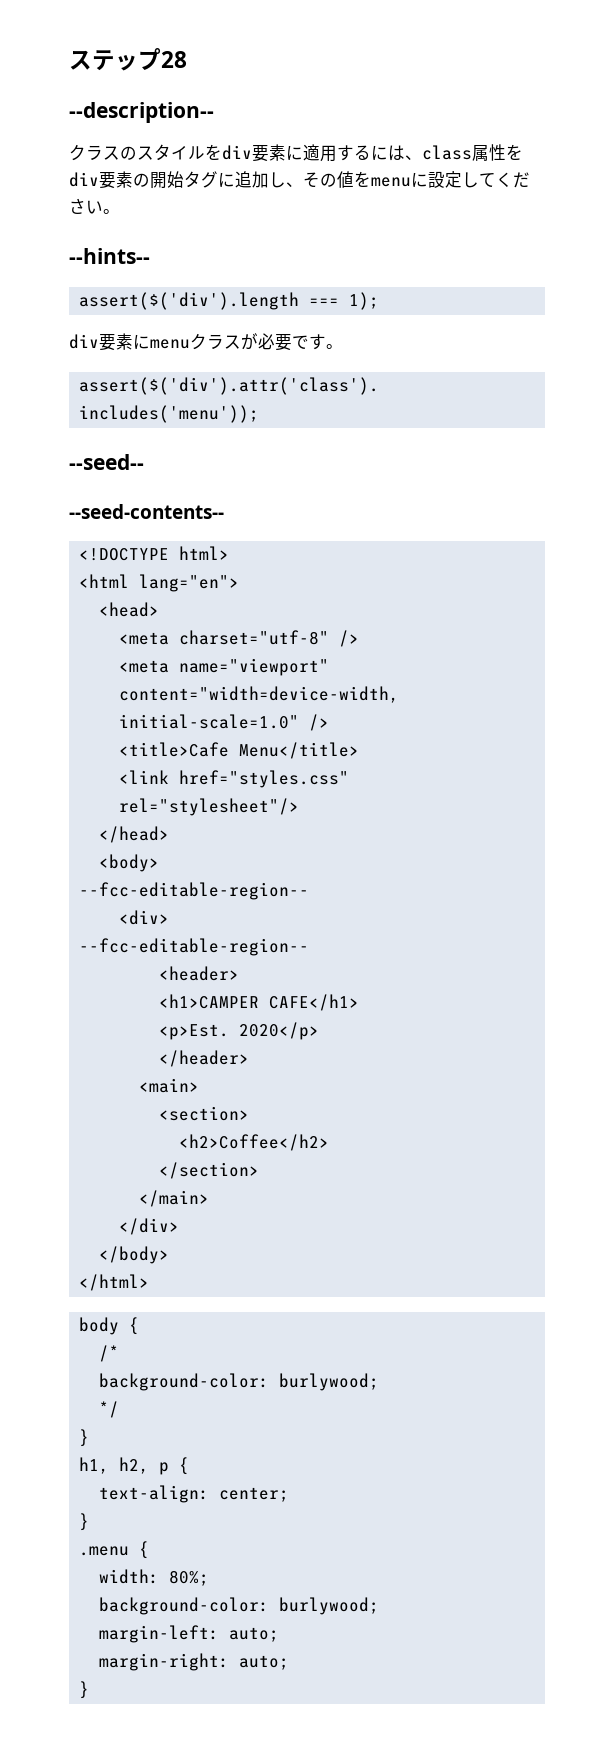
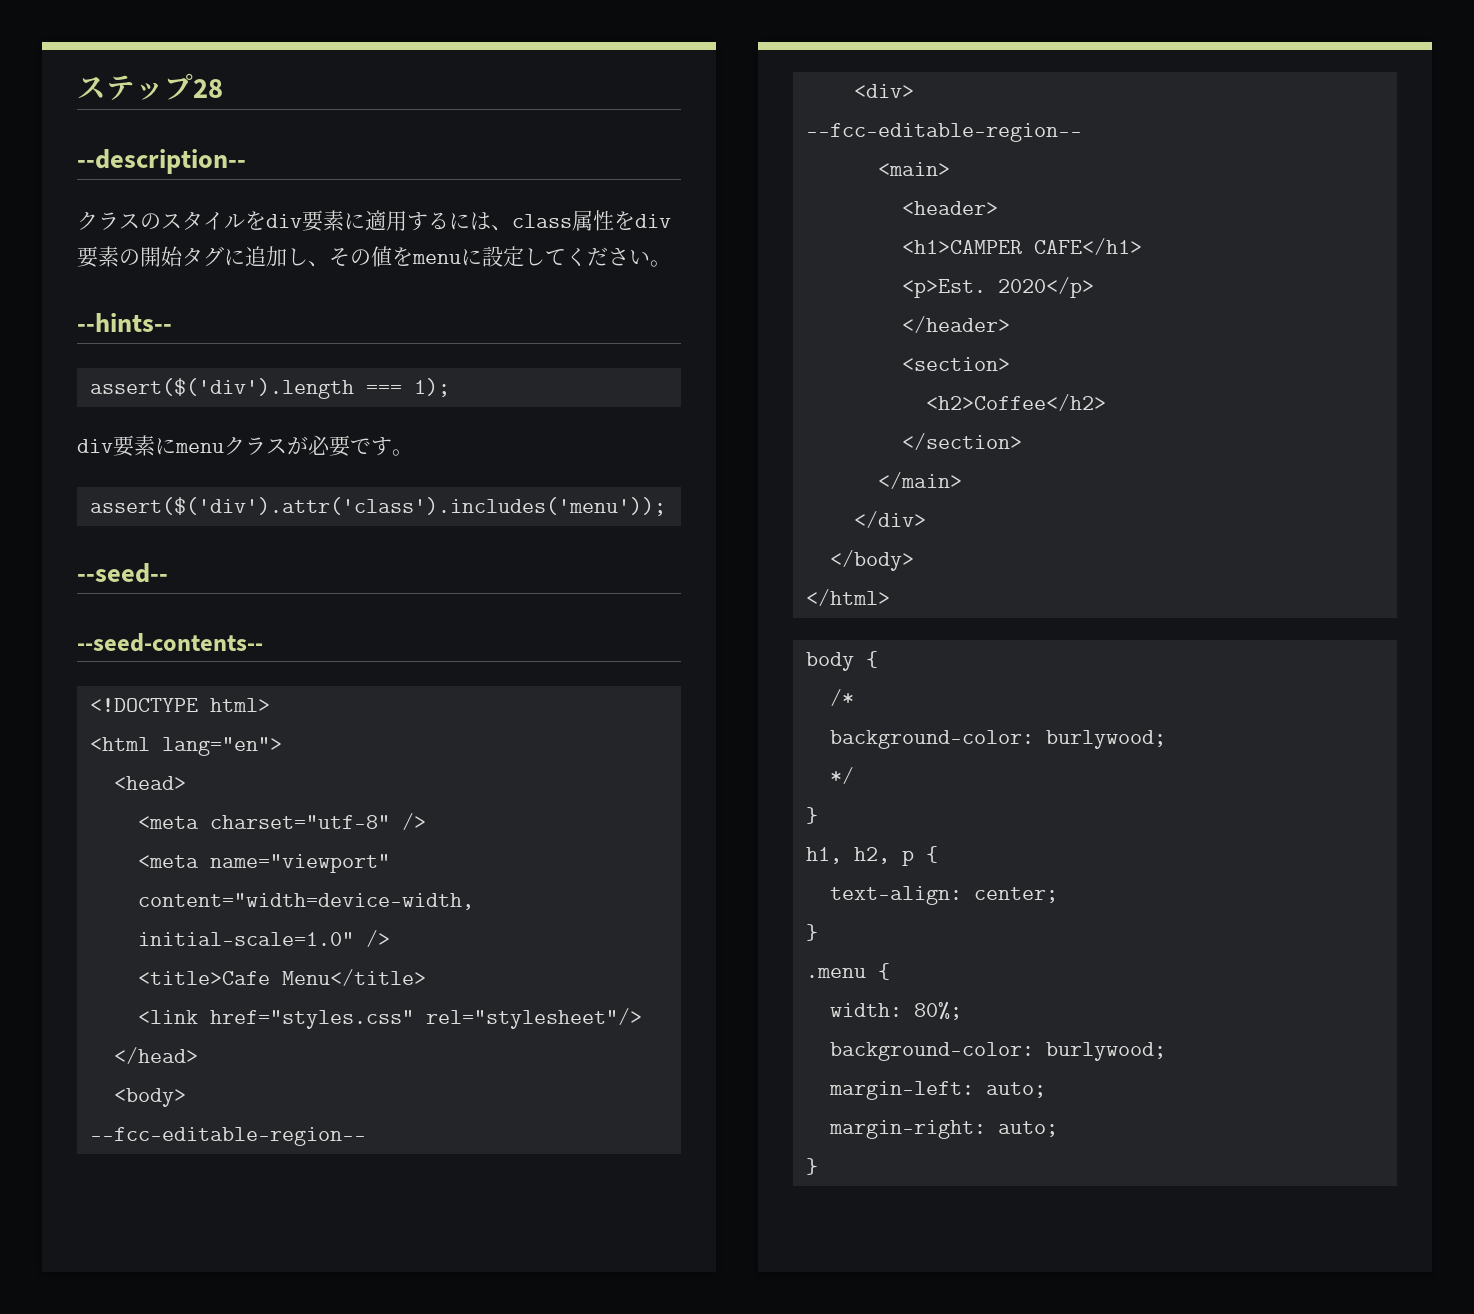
+ <main>
- <main>

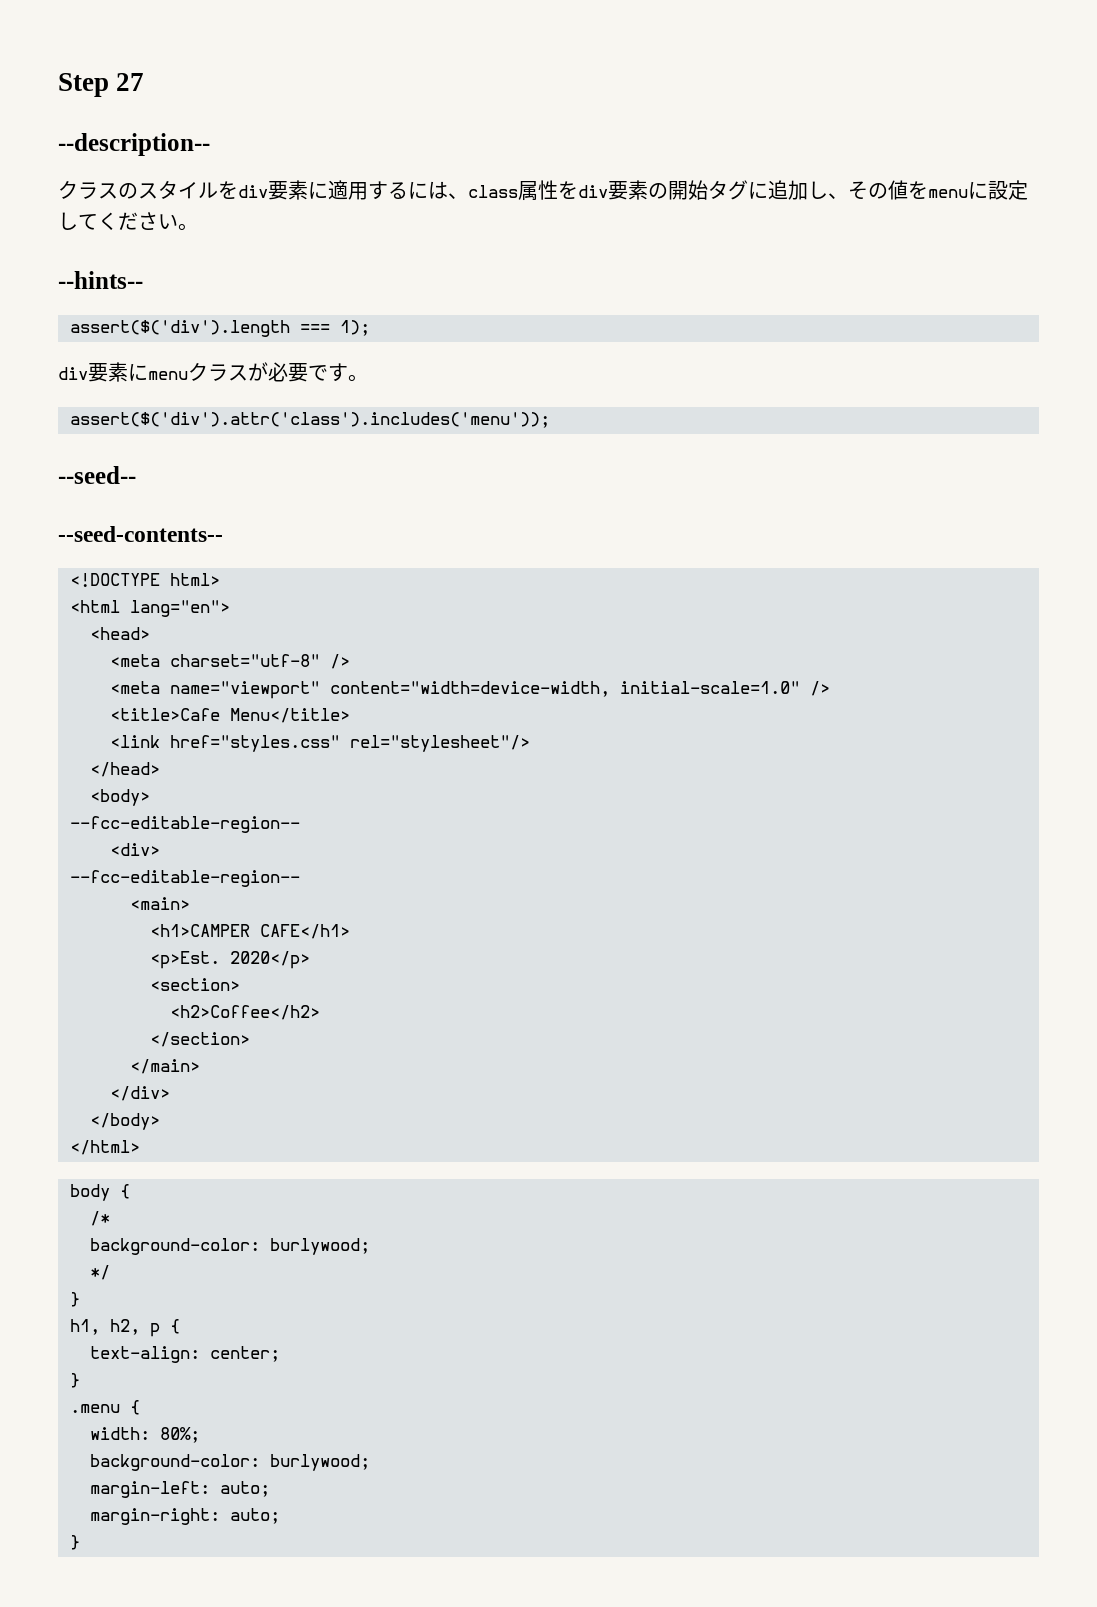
- ステップ28
+ Step 27
- <header>
- </header>

